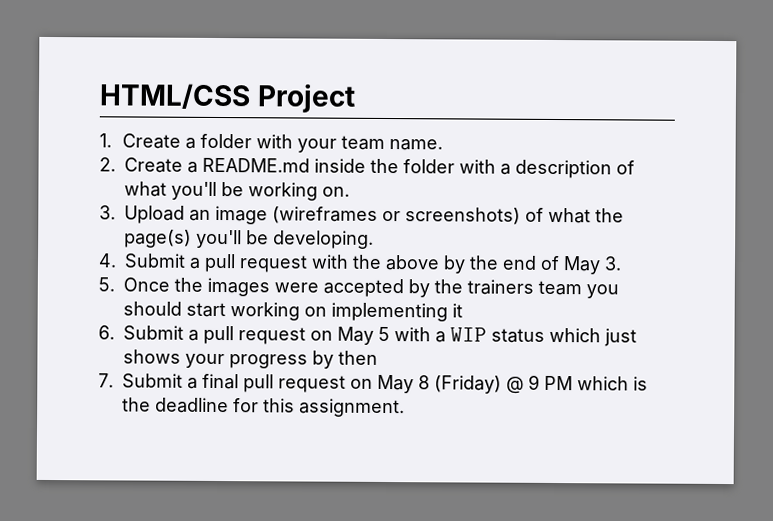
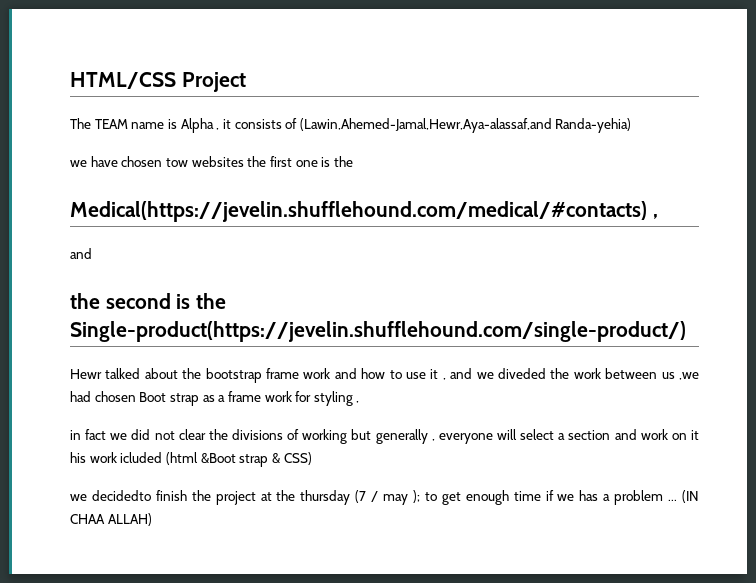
- 1. Create a folder with your team name.
- 2. Create a README.md inside the folder with a description of what you'll be working on.
- 3. Upload an image (wireframes or screenshots) of what the page(s) you'll be developing.
- 4. Submit a pull request with the above by the end of May 3.
- 5. Once the images were accepted by the trainers team you should start working on implementing it
- 6. Submit a pull request on May 5 with a WIP status which just shows your progress by then
- 7. Submit a final pull request on May 8 (Friday) @ 9 PM which is the deadline for this assignment.
+ The TEAM name is Alpha , it consists of (Lawin,Ahemed-Jamal,Hewr,Aya-alassaf,and Randa-yehia)
+ we have chosen tow websites the first one is the
+ Medical(https://jevelin.shufflehound.com/medical/#contacts) ,
+ and
+ the second is the Single-product(https://jevelin.shufflehound.com/single-product/)
+ Hewr talked about the bootstrap frame work and how to use it , and we diveded the work between us ,we had chosen Boot strap as a frame work for styling ,
+ in fact we did not clear the divisions of working but generally , everyone will select a section and work on it his work icluded (html &Boot strap & CSS)
+ we decidedto finish the project at the thursday (7 / may ); to get enough time if we has a problem ... (IN CHAA ALLAH)

